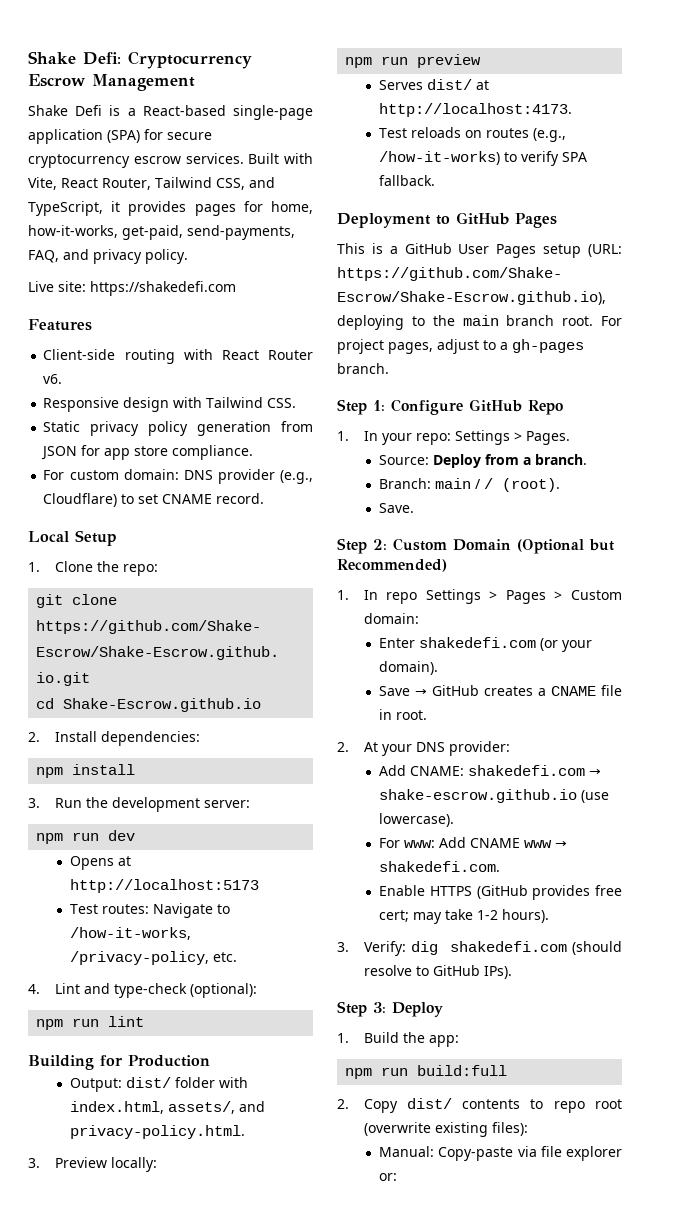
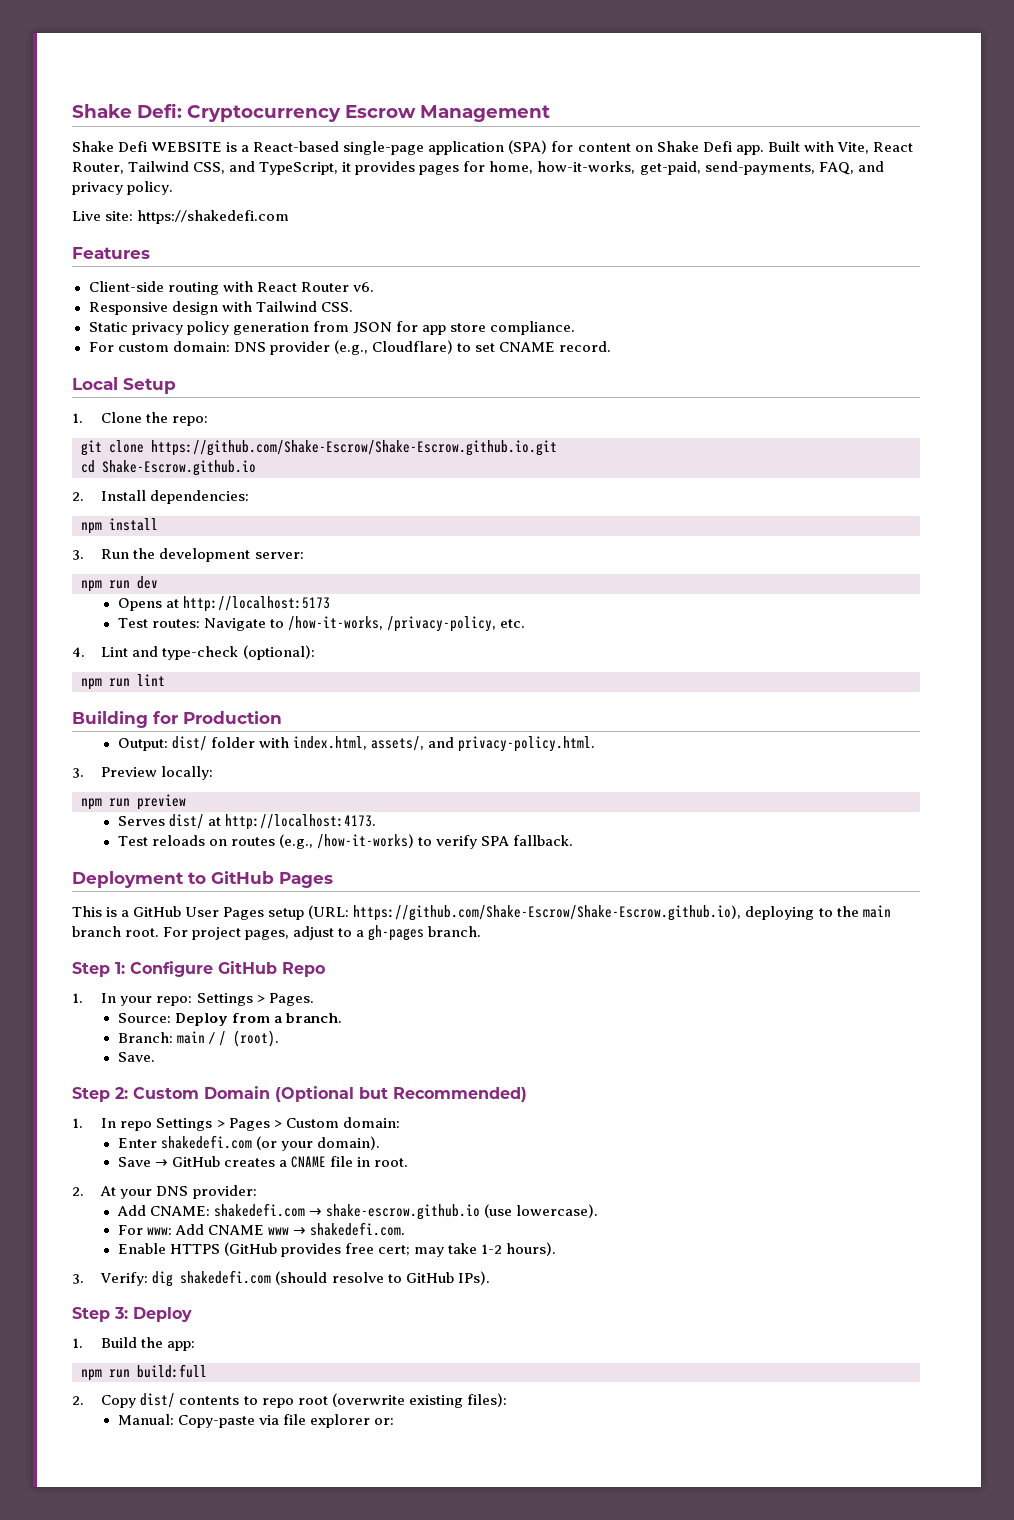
- Shake Defi is a React-based single-page application (SPA) for secure cryptocurrency escrow services.
+ Shake Defi WEBSITE is a React-based single-page application (SPA) for content on Shake Defi app.

